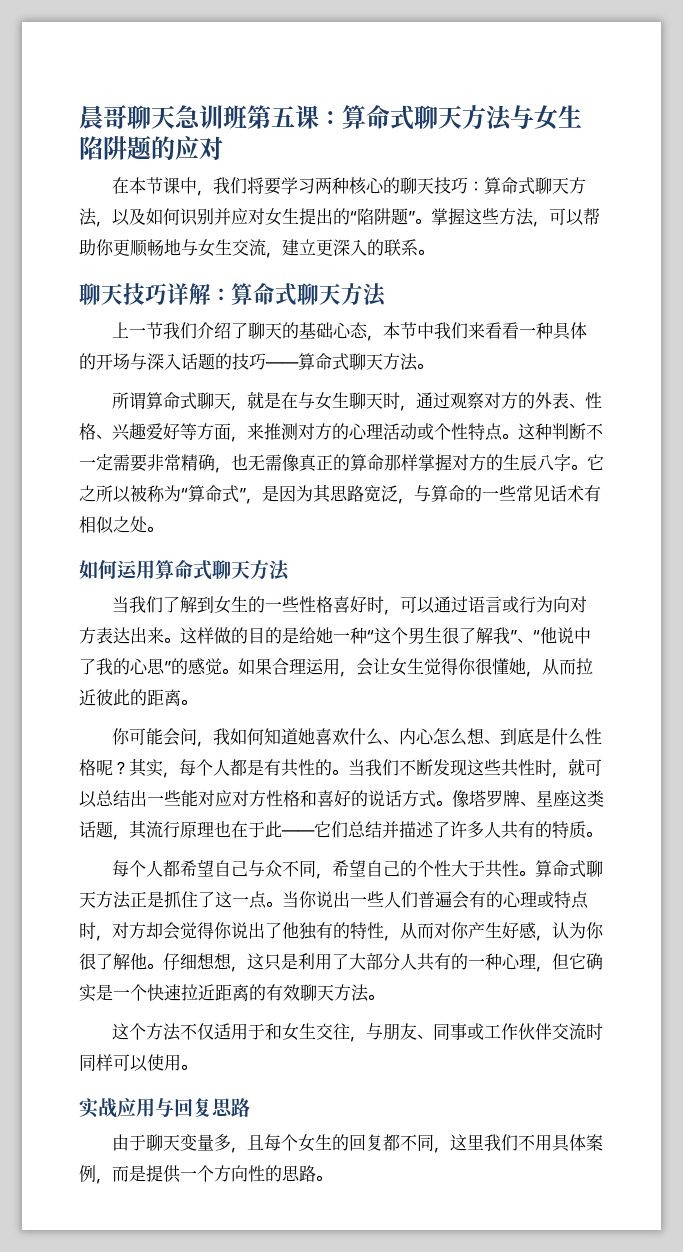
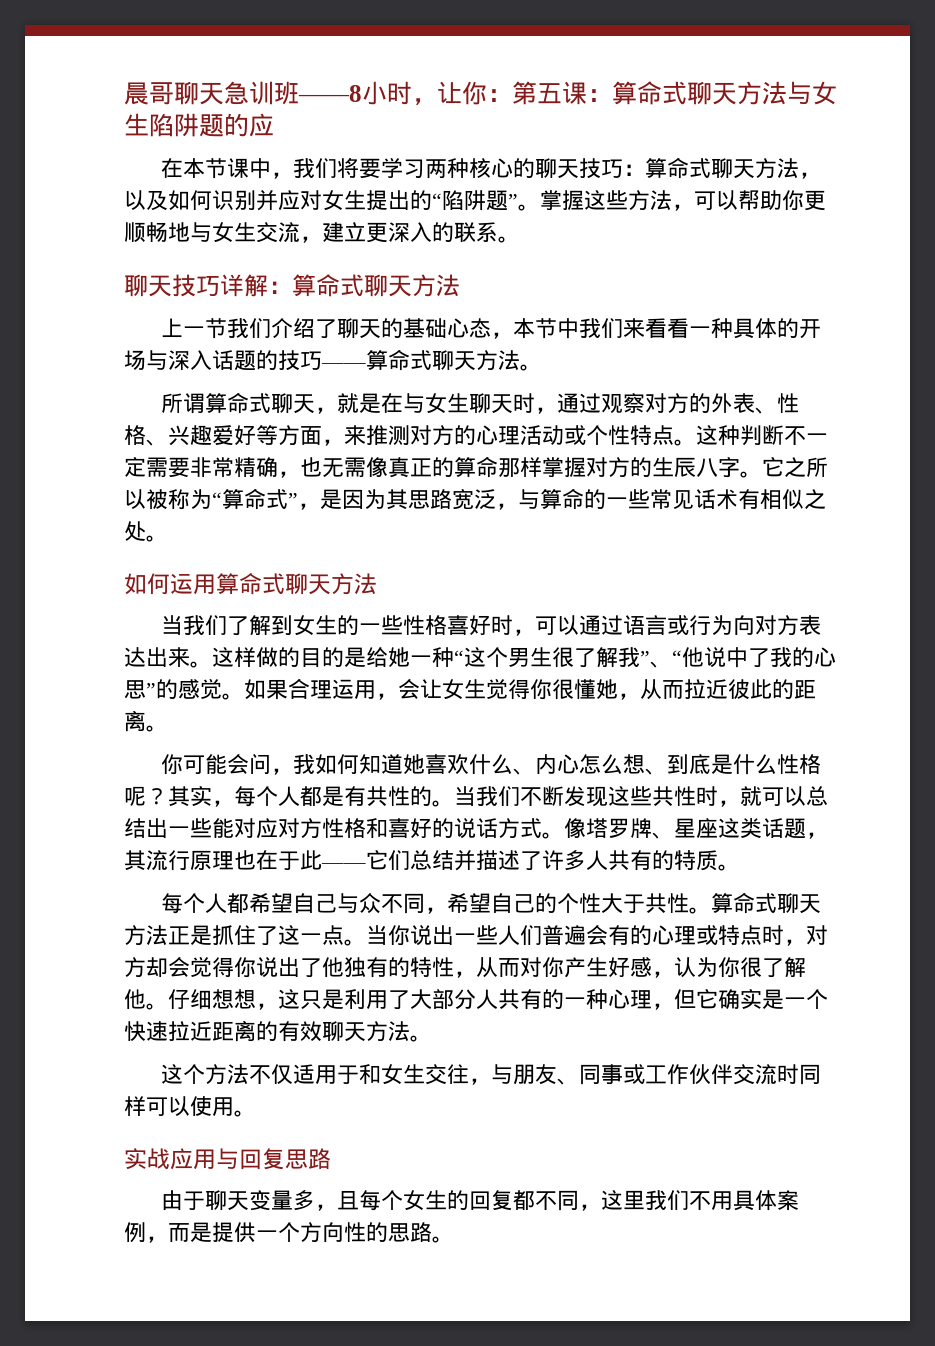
- 晨哥聊天急训班第五课：算命式聊天方法与女生陷阱题的应对
+ 晨哥聊天急训班——8小时，让你：第五课：算命式聊天方法与女生陷阱题的应

